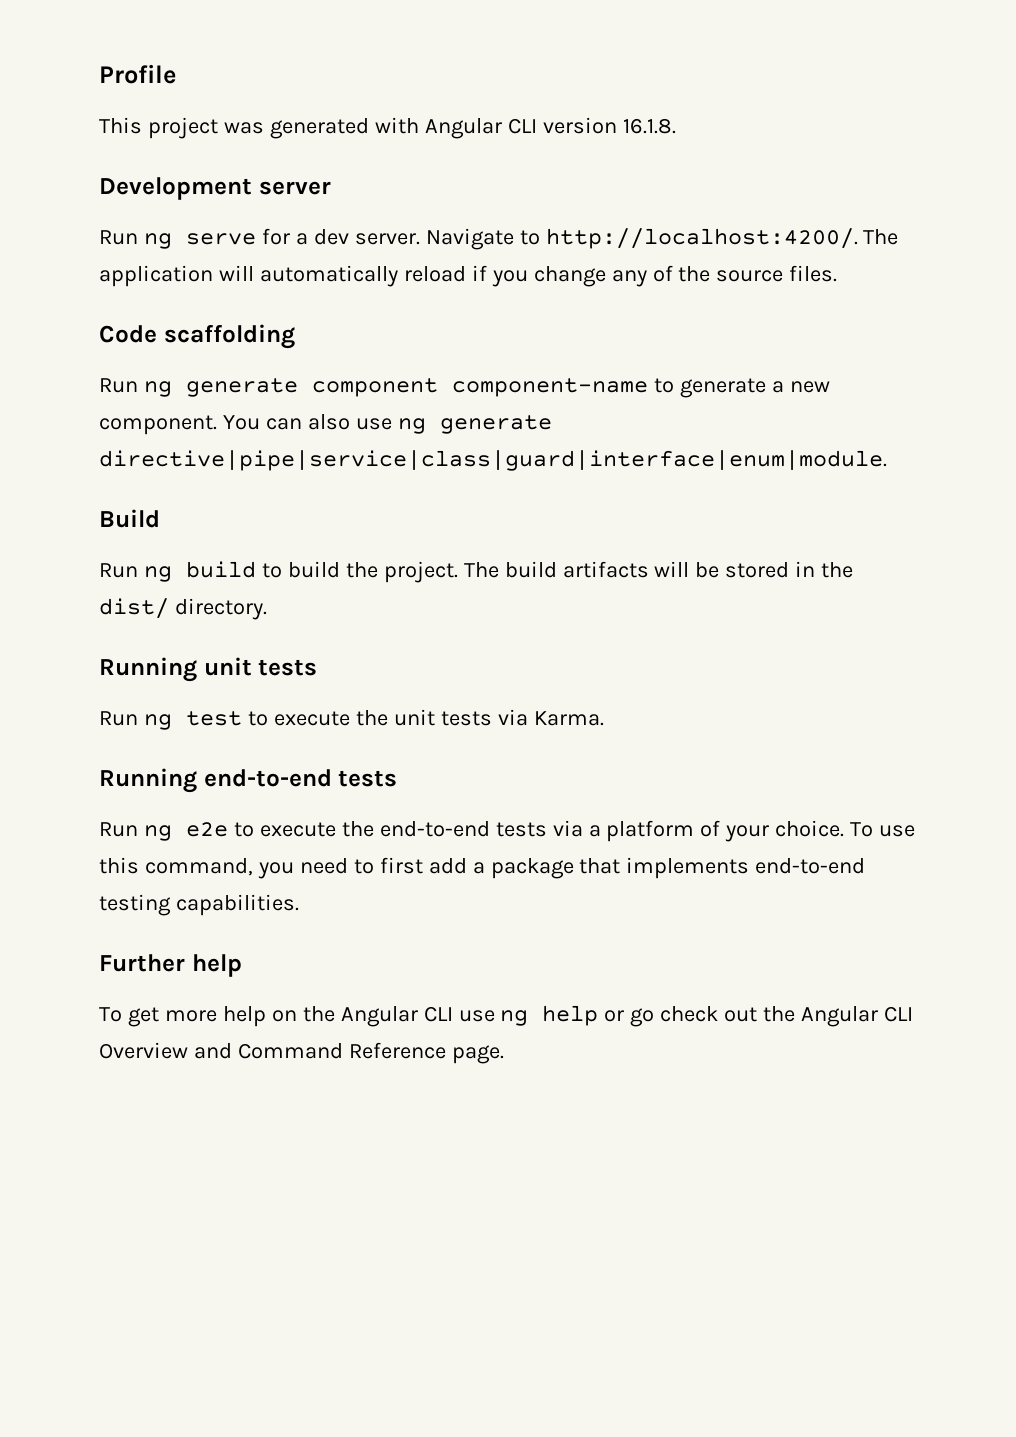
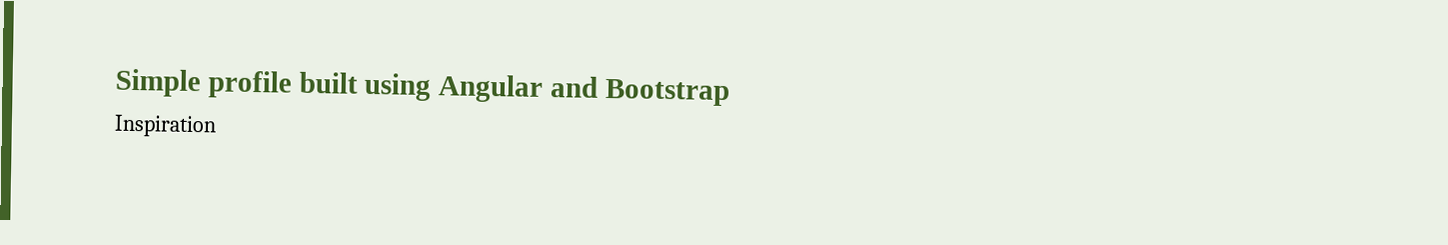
- Profile
- This project was generated with Angular CLI version 16.1.8.
- Development server
- Run ng serve for a dev server. Navigate to http://localhost:4200/. The application will automatically reload if you change any of the source files.
- Code scaffolding
- Run ng generate component component-name to generate a new component. You can also use ng generate directive|pipe|service|class|guard|interface|enum|module.
- Build
- Run ng build to build the project. The build artifacts will be stored in the dist/ directory.
- Running unit tests
- Run ng test to execute the unit tests via Karma.
- Running end-to-end tests
- Run ng e2e to execute the end-to-end tests via a platform of your choice. To use this command, you need to first add a package that implements end-to-end testing capabilities.
- Further help
- To get more help on the Angular CLI use ng help or go check out the Angular CLI Overview and Command Reference page.
+ Simple profile built using Angular and Bootstrap
+ Inspiration

